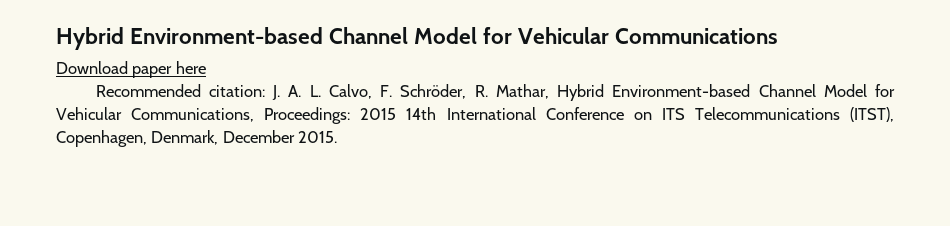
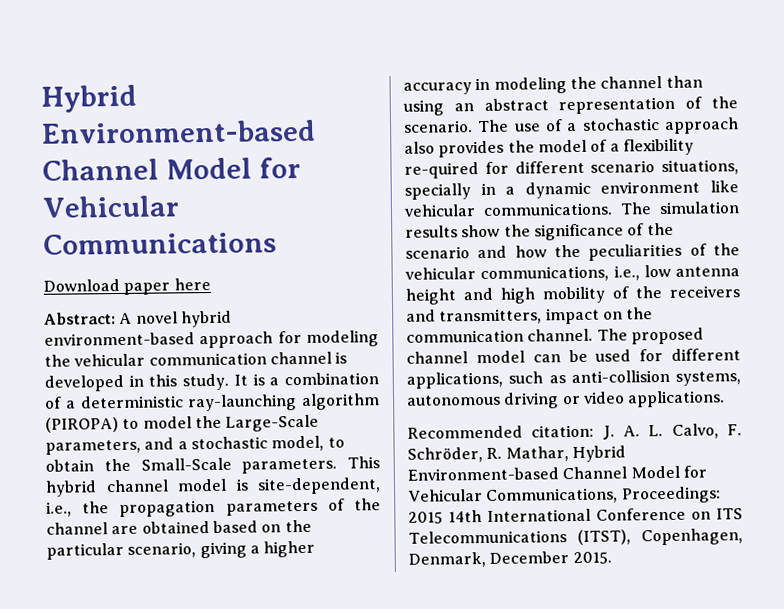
+ Abstract: A novel hybrid environment-based approach for modeling the vehicular communication channel is developed in this study. It is a combination of a deterministic ray-launching algorithm (PIROPA) to model the Large-Scale parameters, and a stochastic model, to obtain the Small-Scale parameters. This hybrid channel model is site-dependent, i.e., the propagation parameters of the channel are obtained based on the particular scenario, giving a higher accuracy in modeling the channel than using an abstract representation of the scenario. The use of a stochastic approach also provides the model of a flexibility re-quired for different scenario situations, specially in a dynamic environment like vehicular communications. The simulation results show the significance of the scenario and how the peculiarities of the vehicular communications, i.e., low antenna height and high mobility of the receivers and transmitters, impact on the communication channel. The proposed channel model can be used for different applications, such as anti-collision systems, autonomous driving or video applications.

